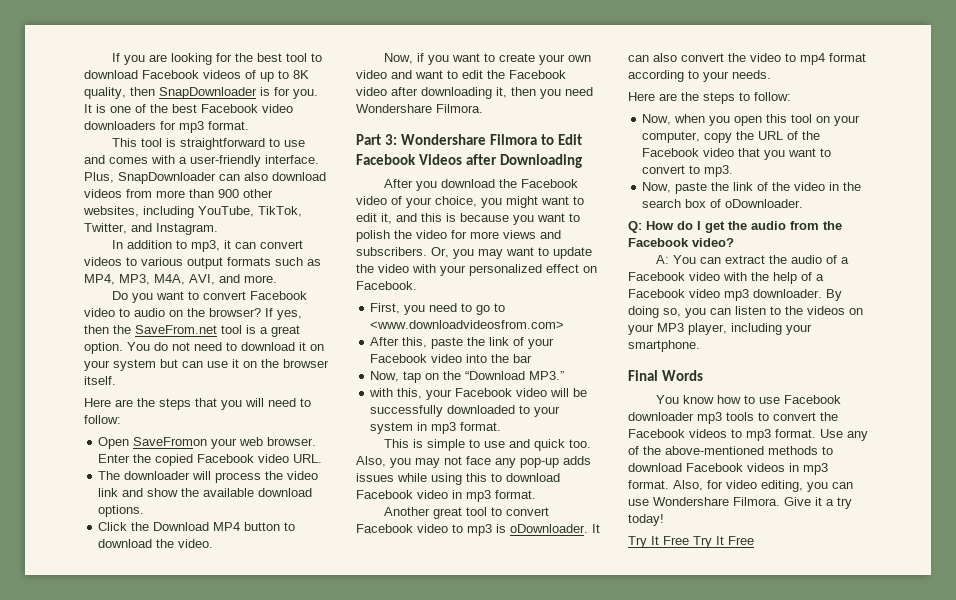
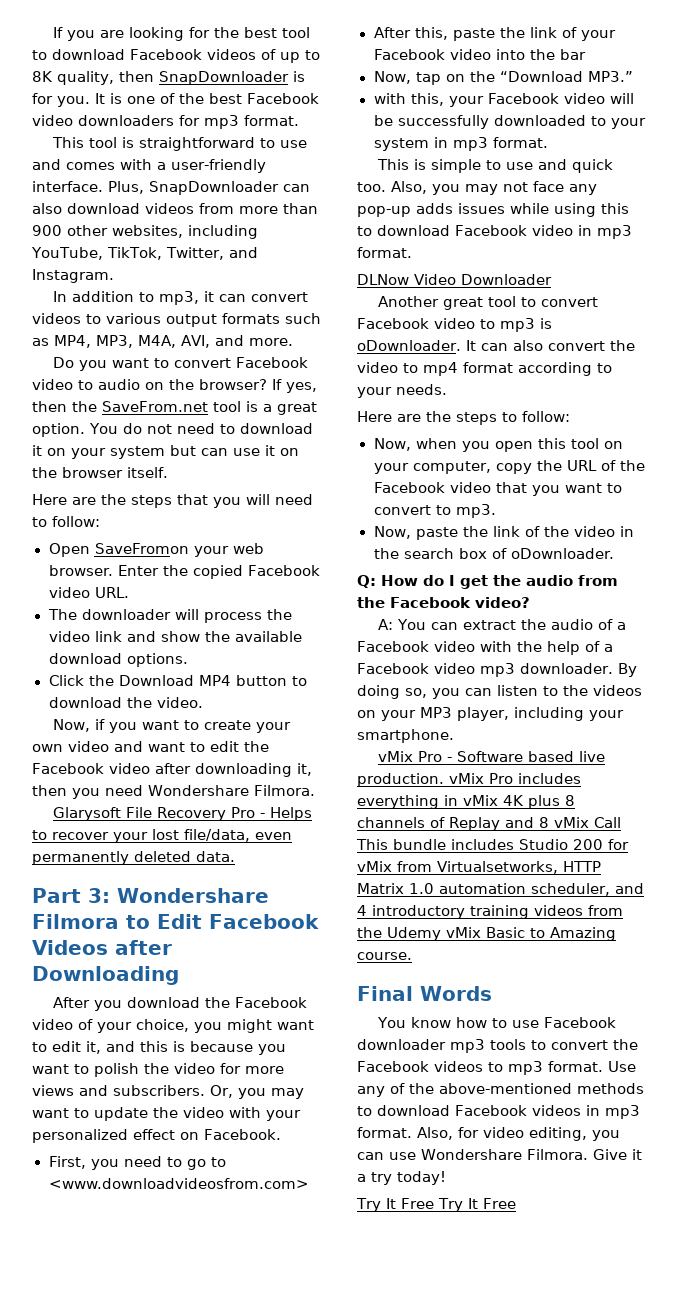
+ Glarysoft File Recovery Pro - Helps to recover your lost file/data, even permanently deleted data.
+ DLNow Video Downloader
+ vMix Pro - Software based live production. vMix Pro includes everything in vMix 4K plus 8 channels of Replay and 8 vMix Call This bundle includes Studio 200 for vMix from Virtualsetworks, HTTP Matrix 1.0 automation scheduler, and 4 introductory training videos from the Udemy vMix Basic to Amazing course.

